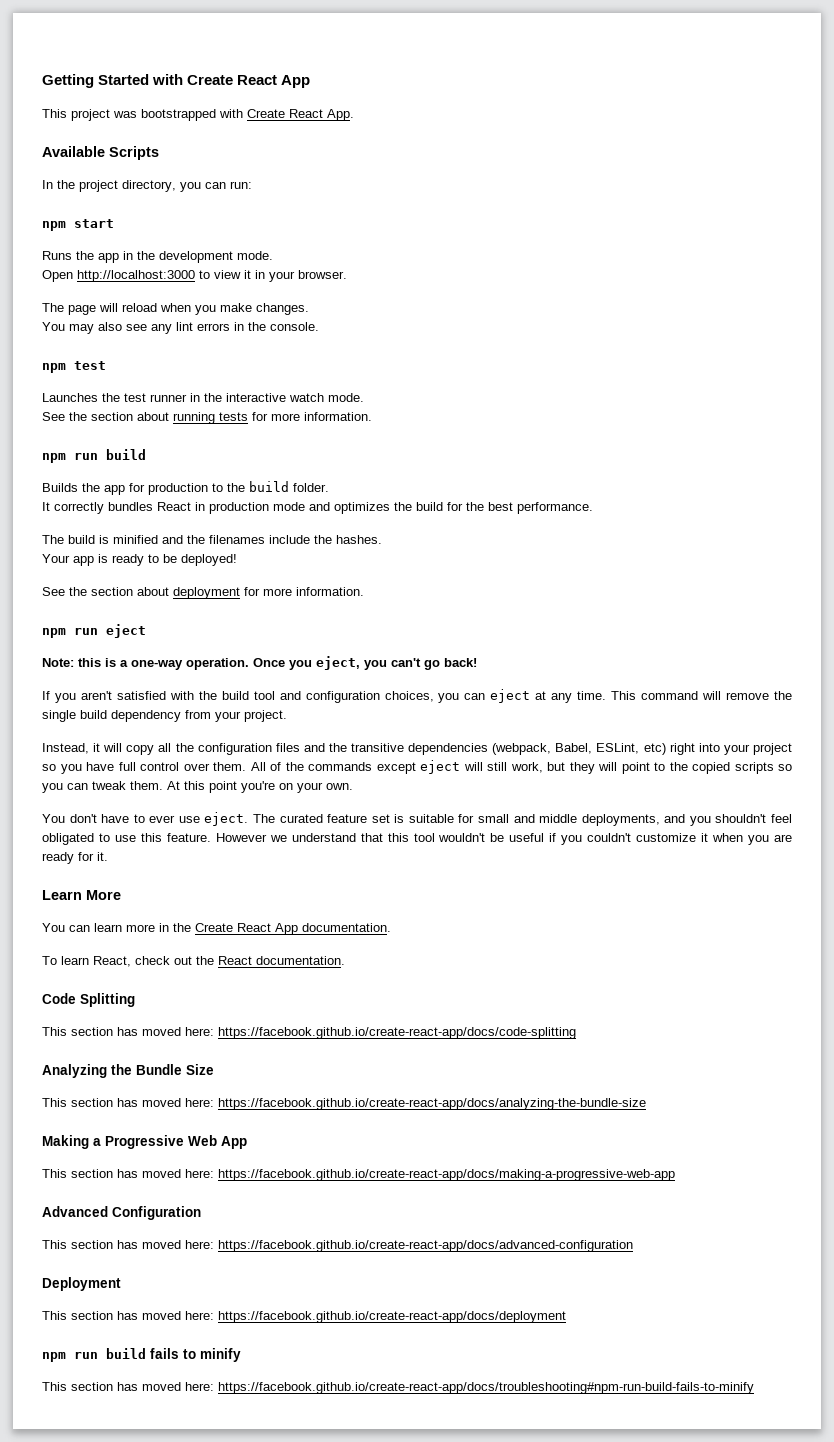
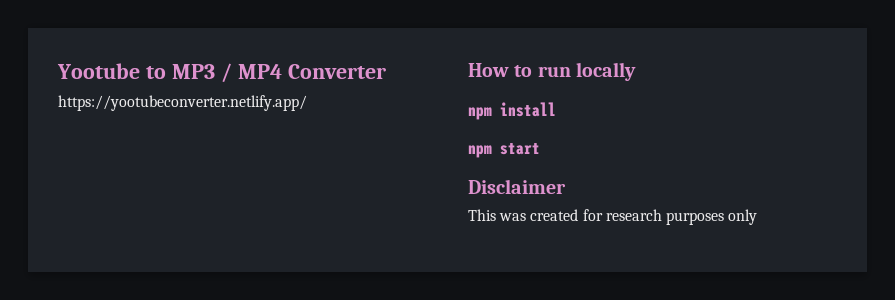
- Getting Started with Create React App
- This project was bootstrapped with Create React App.
- Available Scripts
- In the project directory, you can run:
+ Yootube to MP3 / MP4 Converter
+ https://yootubeconverter.netlify.app/
+ How to run locally
+ npm install
  npm start
- Runs the app in the development mode.
- Open http://localhost:3000 to view it in your browser.
- The page will reload when you make changes.
- You may also see any lint errors in the console.
- npm test
- Launches the test runner in the interactive watch mode.
- See the section about running tests for more information.
- npm run build
- Builds the app for production to the build folder.
- It correctly bundles React in production mode and optimizes the build for the best performance.
- The build is minified and the filenames include the hashes.
- Your app is ready to be deployed!
- See the section about deployment for more information.
- npm run eject
- Note: this is a one-way operation. Once you eject, you can't go back!
- If you aren't satisfied with the build tool and configuration choices, you can eject at any time. This command will remove the single build dependency from your project.
- Instead, it will copy all the configuration files and the transitive dependencies (webpack, Babel, ESLint, etc) right into your project so you have full control over them. All of the commands except eject will still work, but they will point to the copied scripts so you can tweak them. At this point you're on your own.
- You don't have to ever use eject. The curated feature set is suitable for small and middle deployments, and you shouldn't feel obligated to use this feature. However we understand that this tool wouldn't be useful if you couldn't customize it when you are ready for it.
- Learn More
- You can learn more in the Create React App documentation.
- To learn React, check out the React documentation.
- Code Splitting
- This section has moved here: https://facebook.github.io/create-react-app/docs/code-splitting
- Analyzing the Bundle Size
- This section has moved here: https://facebook.github.io/create-react-app/docs/analyzing-the-bundle-size
- Making a Progressive Web App
- This section has moved here: https://facebook.github.io/create-react-app/docs/making-a-progressive-web-app
- Advanced Configuration
- This section has moved here: https://facebook.github.io/create-react-app/docs/advanced-configuration
- Deployment
- This section has moved here: https://facebook.github.io/create-react-app/docs/deployment
- npm run build fails to minify
- This section has moved here: https://facebook.github.io/create-react-app/docs/troubleshooting#npm-run-build-fails-to-minify
+ Disclaimer
+ This was created for research purposes only

